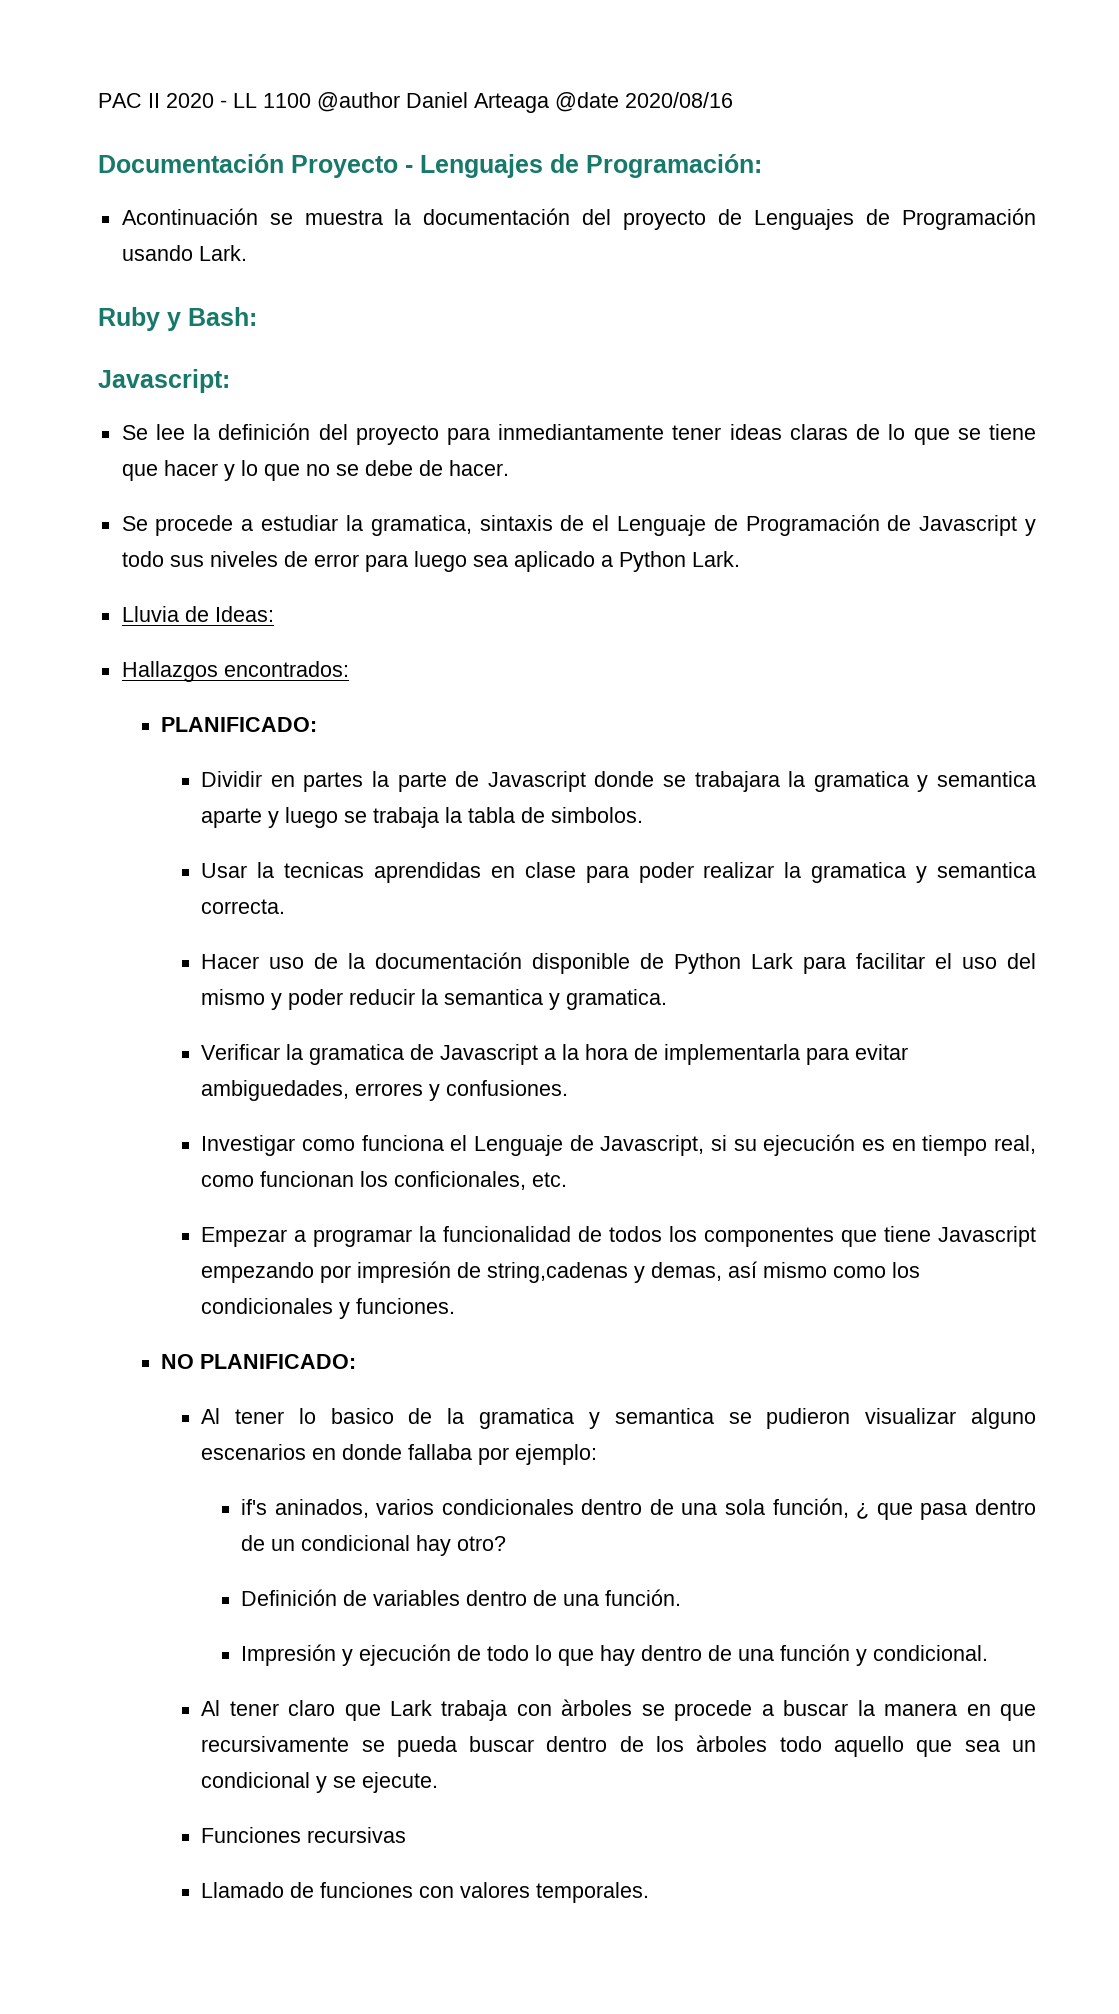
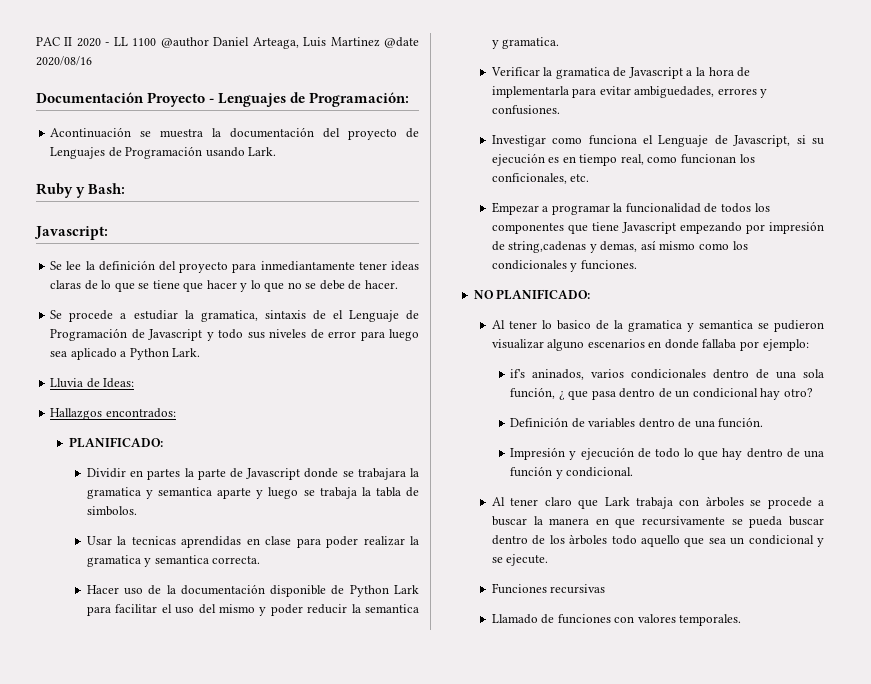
- PAC II 2020 - LL 1100 @author Daniel Arteaga @date 2020/08/16
+ PAC II 2020 - LL 1100 @author Daniel Arteaga, Luis Martinez @date 2020/08/16

